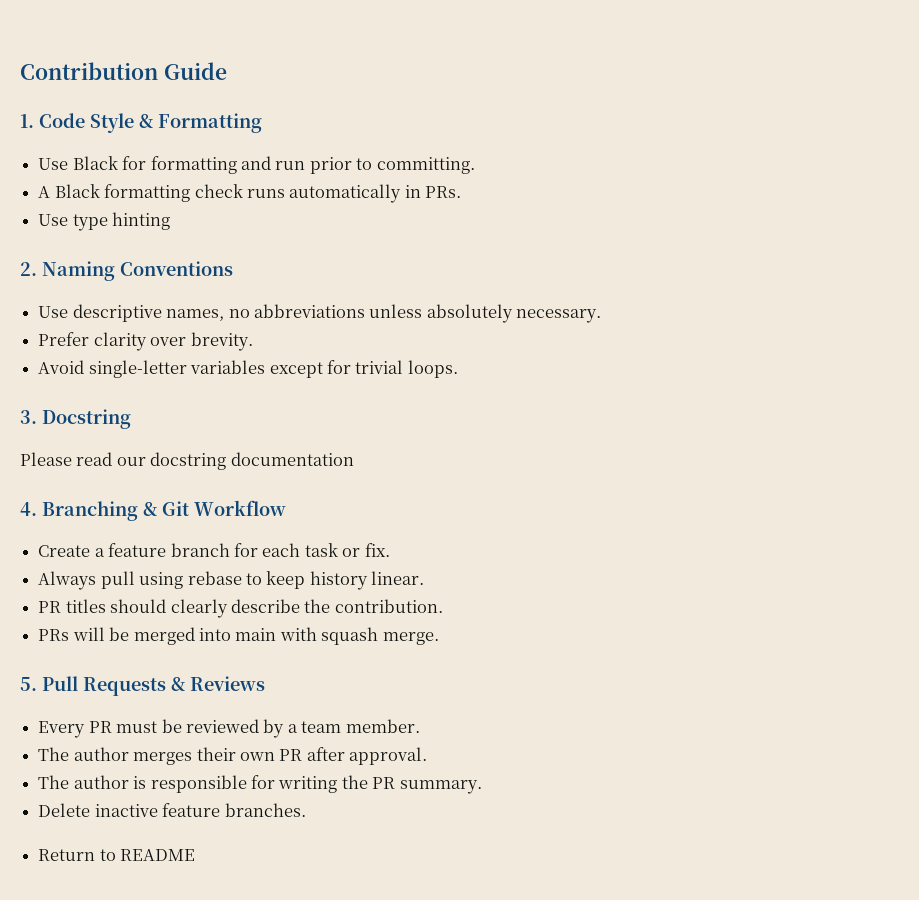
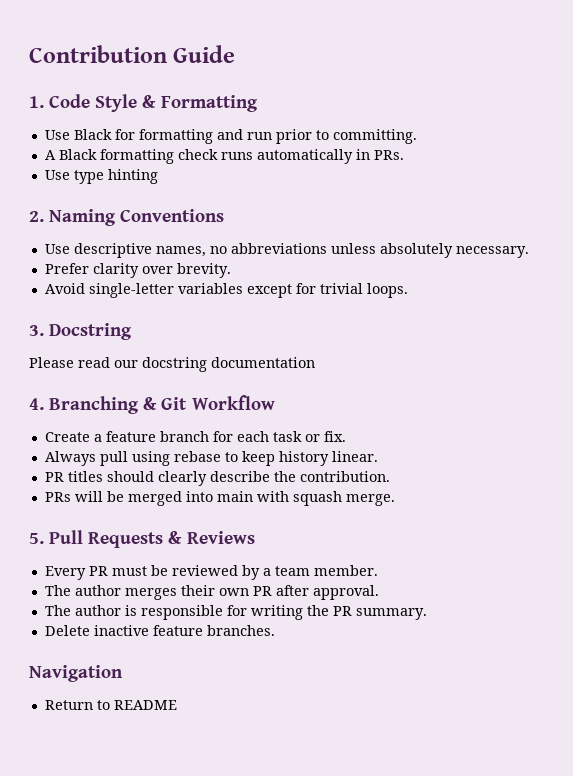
+ Navigation

